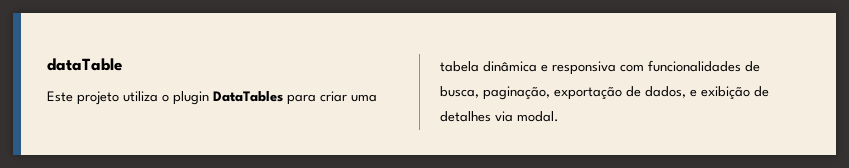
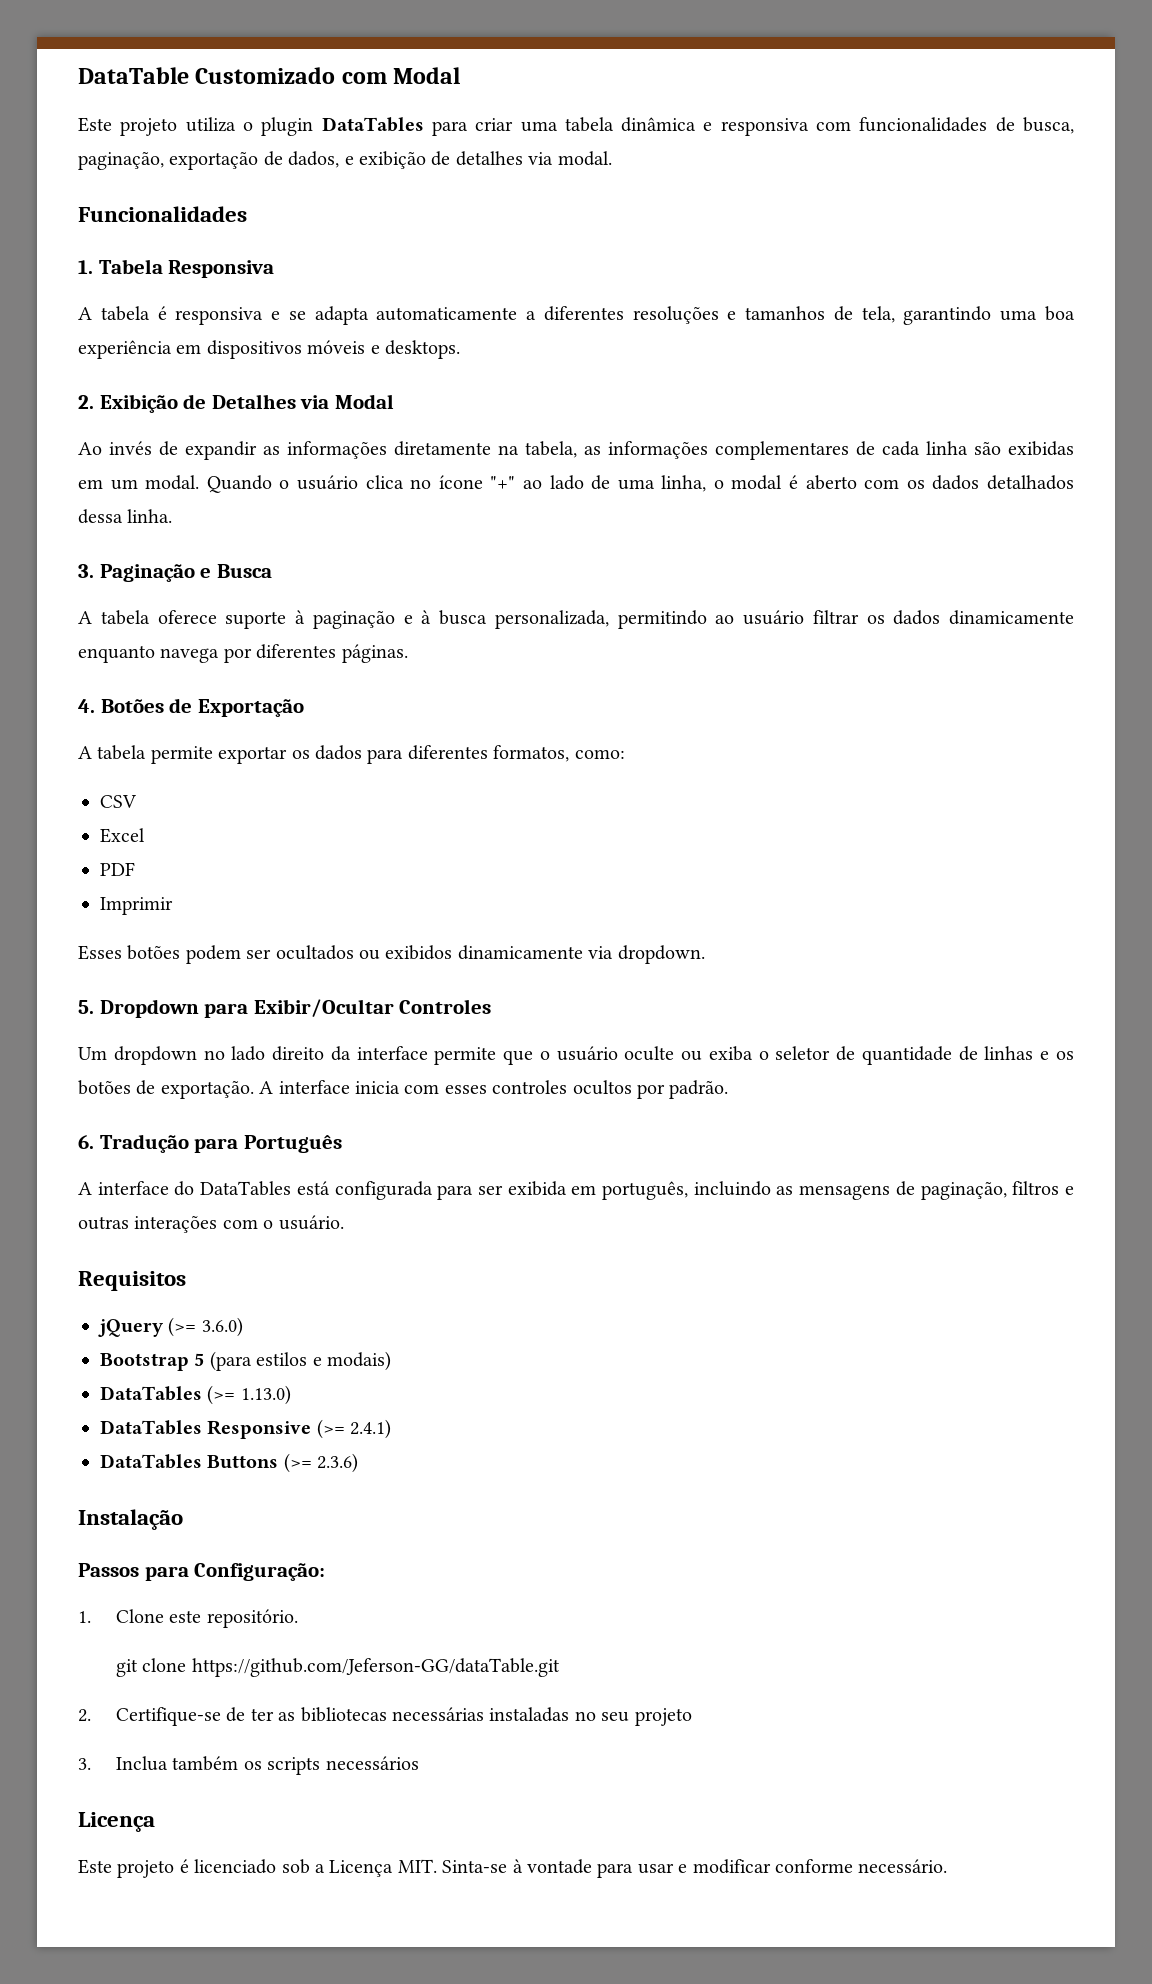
- dataTable
+ DataTable Customizado com Modal
+ Funcionalidades
+ 1. Tabela Responsiva
+ A tabela é responsiva e se adapta automaticamente a diferentes resoluções e tamanhos de tela, garantindo uma boa experiência em dispositivos móveis e desktops.
+ 2. Exibição de Detalhes via Modal
+ Ao invés de expandir as informações diretamente na tabela, as informações complementares de cada linha são exibidas em um modal. Quando o usuário clica no ícone "+" ao lado de uma linha, o modal é aberto com os dados detalhados dessa linha.
+ 3. Paginação e Busca
+ A tabela oferece suporte à paginação e à busca personalizada, permitindo ao usuário filtrar os dados dinamicamente enquanto navega por diferentes páginas.
+ 4. Botões de Exportação
+ A tabela permite exportar os dados para diferentes formatos, como:
+ CSV
+ Excel
+ PDF
+ Imprimir
+ Esses botões podem ser ocultados ou exibidos dinamicamente via dropdown.
+ 5. Dropdown para Exibir/Ocultar Controles
+ Um dropdown no lado direito da interface permite que o usuário oculte ou exiba o seletor de quantidade de linhas e os botões de exportação. A interface inicia com esses controles ocultos por padrão.
+ 6. Tradução para Português
+ A interface do DataTables está configurada para ser exibida em português, incluindo as mensagens de paginação, filtros e outras interações com o usuário.
+ Requisitos
+ jQuery (>= 3.6.0)
+ Bootstrap 5 (para estilos e modais)
+ DataTables (>= 1.13.0)
+ DataTables Responsive (>= 2.4.1)
+ DataTables Buttons (>= 2.3.6)
+ Instalação
+ Passos para Configuração:
+ 1. Clone este repositório.
+ git clone https://github.com/Jeferson-GG/dataTable.git
+ 2. Certifique-se de ter as bibliotecas necessárias instaladas no seu projeto
+ 3. Inclua também os scripts necessários
+ Licença
+ Este projeto é licenciado sob a Licença MIT. Sinta-se à vontade para usar e modificar conforme necessário.

